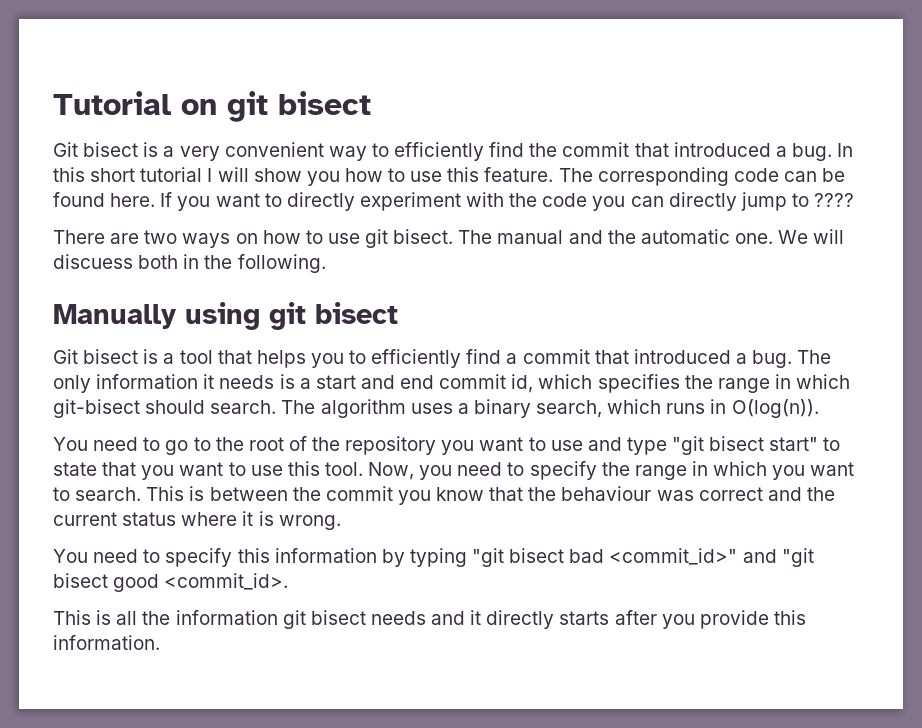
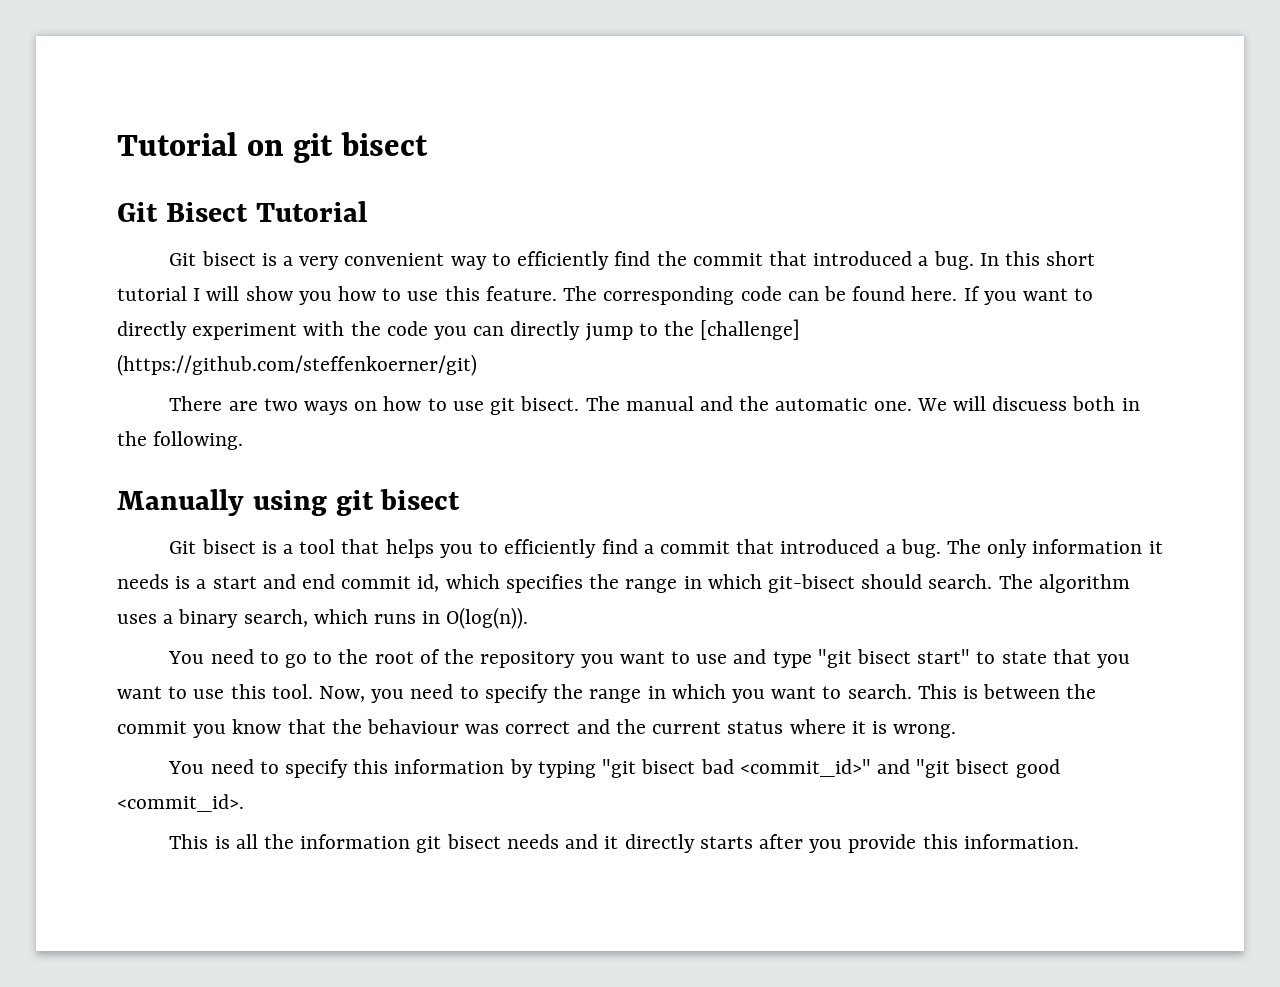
+ Git Bisect Tutorial
- If you want to directly experiment with the code you can directly jump to ????
+ If you want to directly experiment with the code you can directly jump to the [challenge] (https://github.com/steffenkoerner/git)

